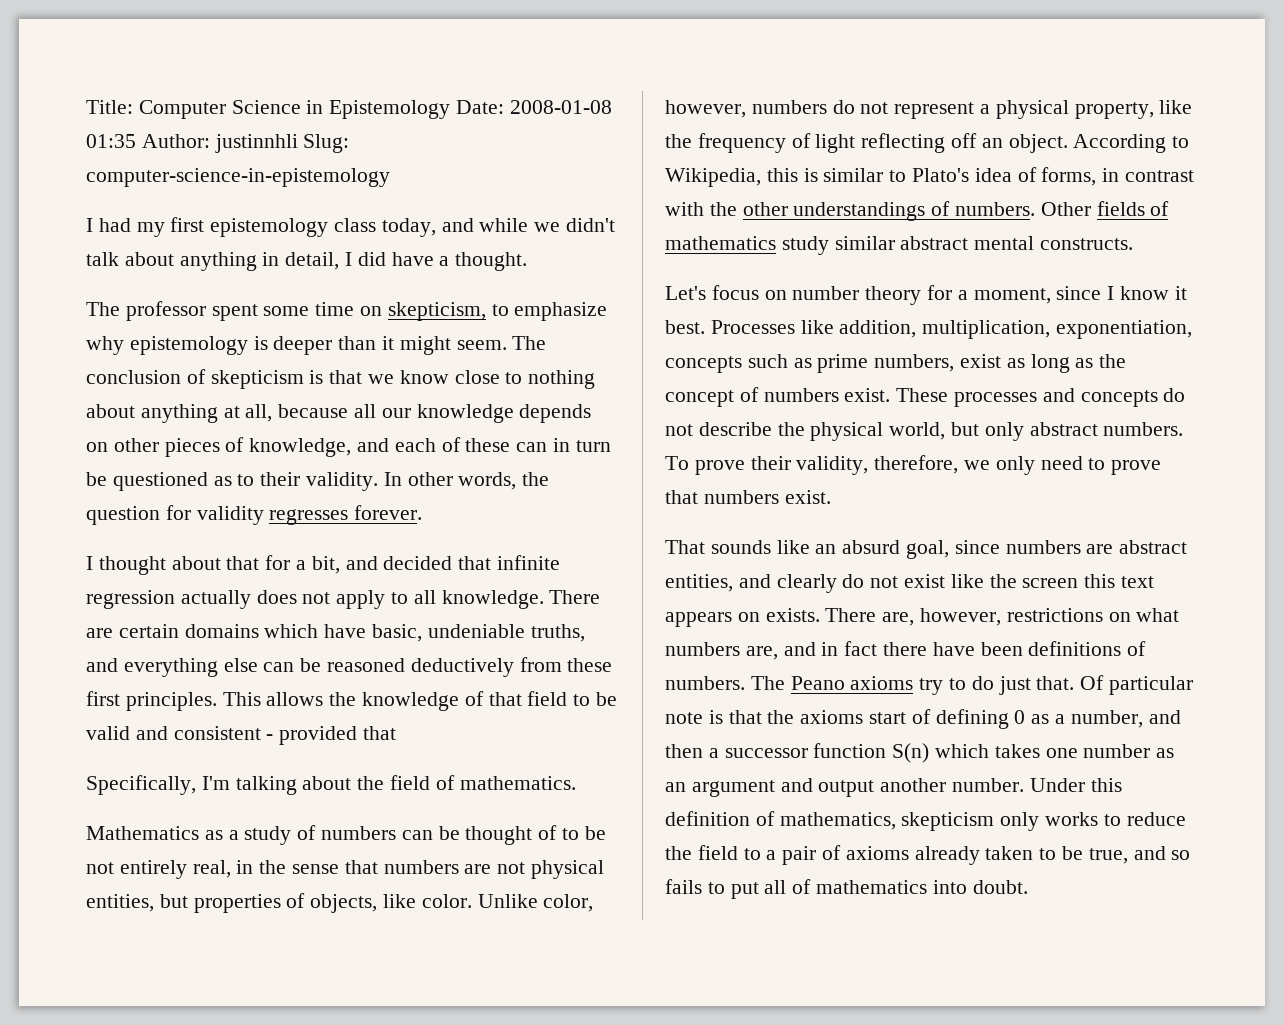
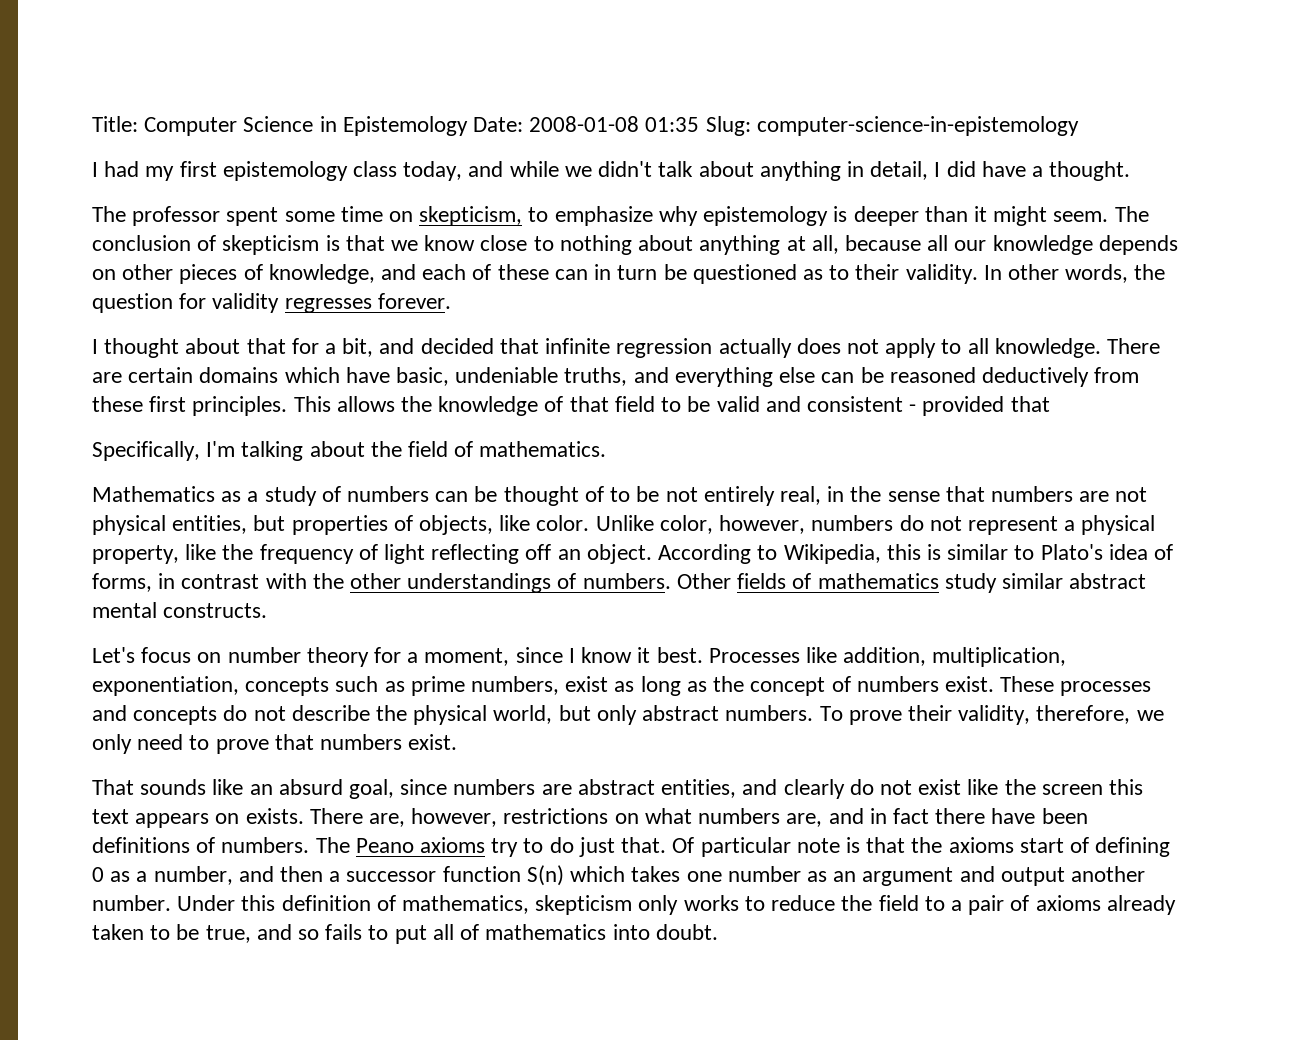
- Title: Computer Science in Epistemology Date: 2008-01-08 01:35 Author: justinnhli Slug: computer-science-in-epistemology
+ Title: Computer Science in Epistemology Date: 2008-01-08 01:35 Slug: computer-science-in-epistemology

